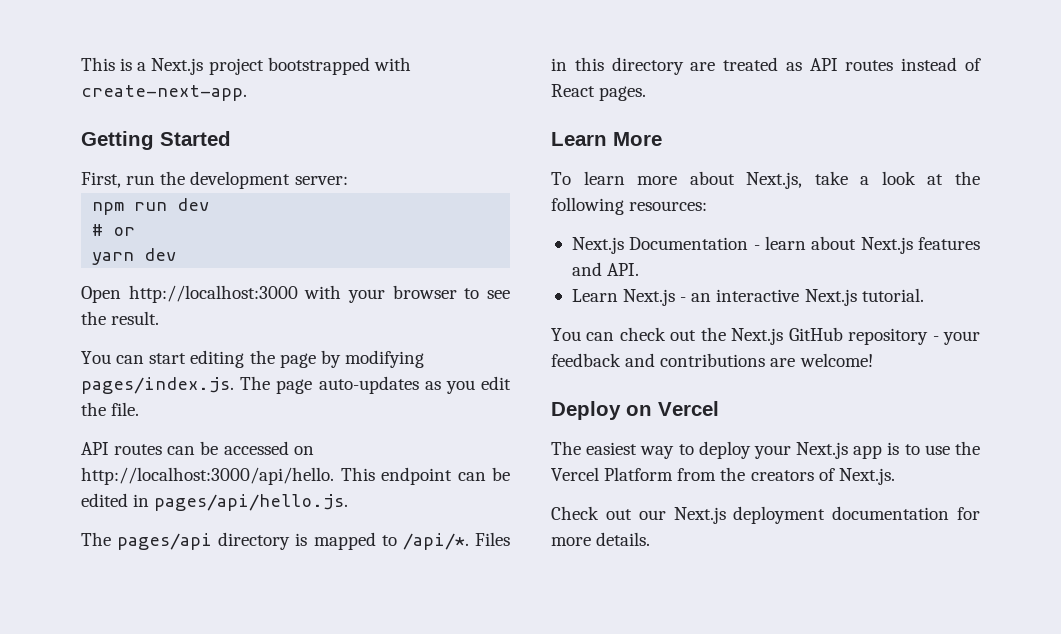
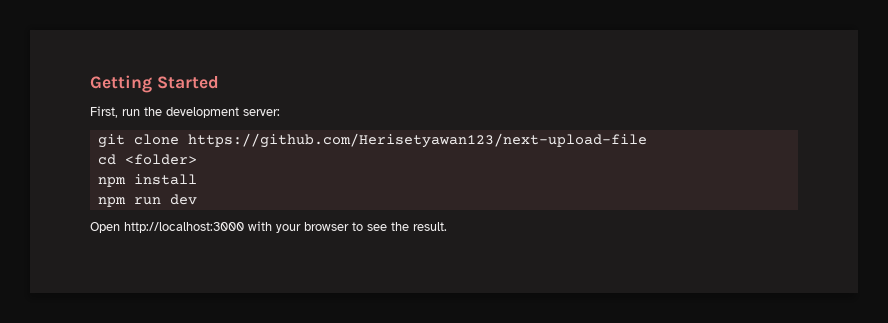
- This is a Next.js project bootstrapped with create-next-app.
+ git clone https://github.com/Herisetyawan123/next-upload-file
+ cd <folder>
+ npm install
- # or
- yarn dev
- You can start editing the page by modifying pages/index.js. The page auto-updates as you edit the file.
- API routes can be accessed on http://localhost:3000/api/hello. This endpoint can be edited in pages/api/hello.js.
- The pages/api directory is mapped to /api/*. Files in this directory are treated as API routes instead of React pages.
- Learn More
- To learn more about Next.js, take a look at the following resources:
- Next.js Documentation - learn about Next.js features and API.
- Learn Next.js - an interactive Next.js tutorial.
- You can check out the Next.js GitHub repository - your feedback and contributions are welcome!
- Deploy on Vercel
- The easiest way to deploy your Next.js app is to use the Vercel Platform from the creators of Next.js.
- Check out our Next.js deployment documentation for more details.

